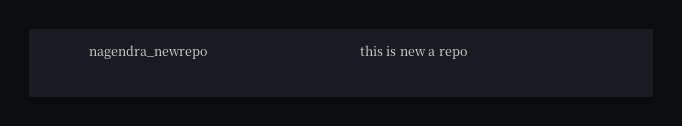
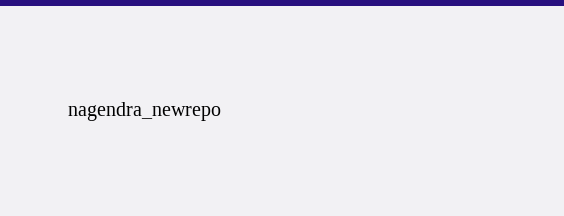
- this is new a repo

